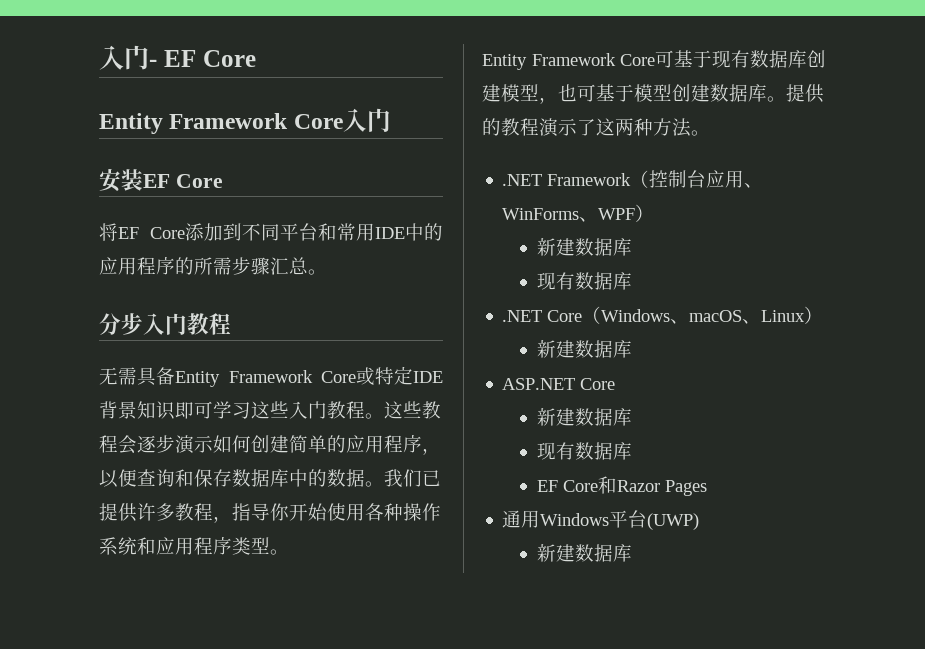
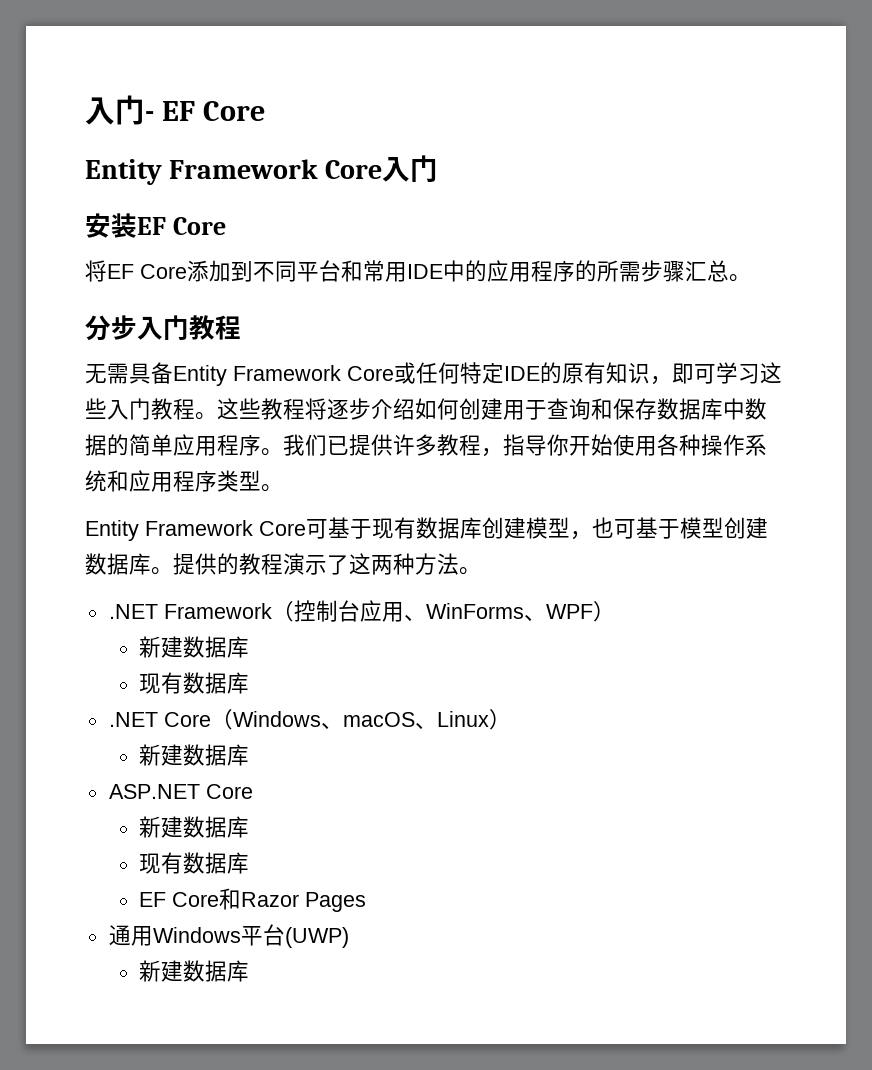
- 无需具备Entity Framework Core或特定IDE背景知识即可学习这些入门教程。
+ 无需具备Entity Framework Core或任何特定IDE的原有知识，即可学习这些入门教程。
- 这些教程会逐步演示如何创建简单的应用程序，以便查询和保存数据库中的数据。
+ 这些教程将逐步介绍如何创建用于查询和保存数据库中数据的简单应用程序。

